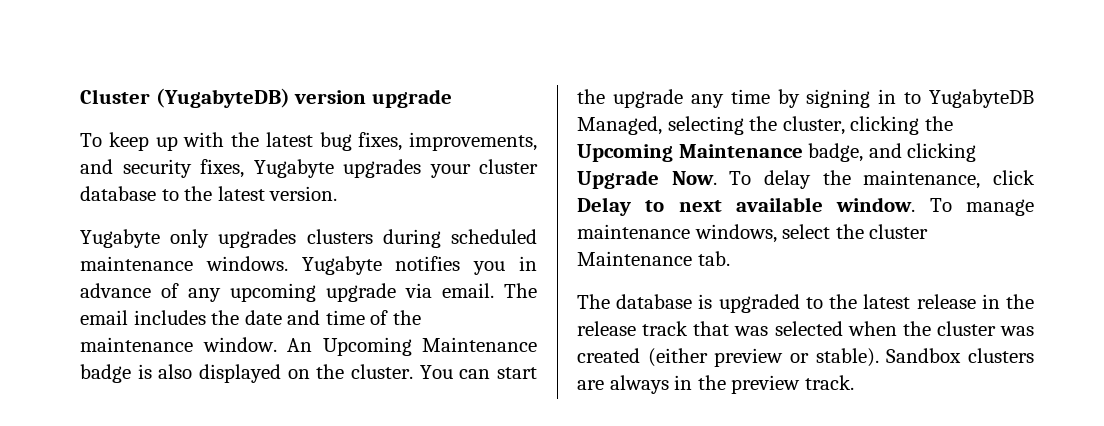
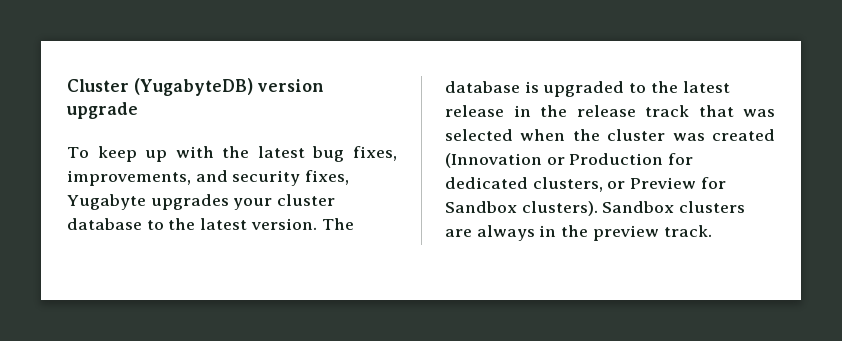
- To keep up with the latest bug fixes, improvements, and security fixes, Yugabyte upgrades your cluster database to the latest version.
- Yugabyte only upgrades clusters during scheduled maintenance windows. Yugabyte notifies you in advance of any upcoming upgrade via email. The email includes the date and time of the maintenance window. An Upcoming Maintenance badge is also displayed on the cluster. You can start the upgrade any time by signing in to YugabyteDB Managed, selecting the cluster, clicking the Upcoming Maintenance badge, and clicking Upgrade Now. To delay the maintenance, click Delay to next available window. To manage maintenance windows, select the cluster Maintenance tab.
- The database is upgraded to the latest release in the release track that was selected when the cluster was created (either preview or stable).
+ To keep up with the latest bug fixes, improvements, and security fixes, Yugabyte upgrades your cluster database to the latest version. The database is upgraded to the latest release in the release track that was selected when the cluster was created (Innovation or Production for dedicated clusters, or Preview for Sandbox clusters).

